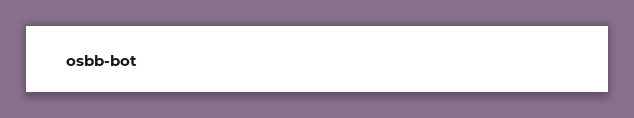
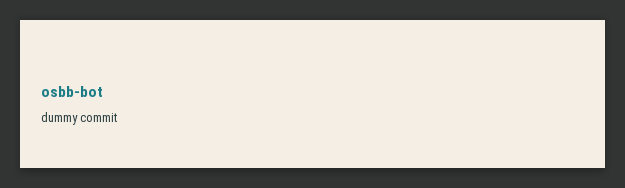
+ dummy commit

